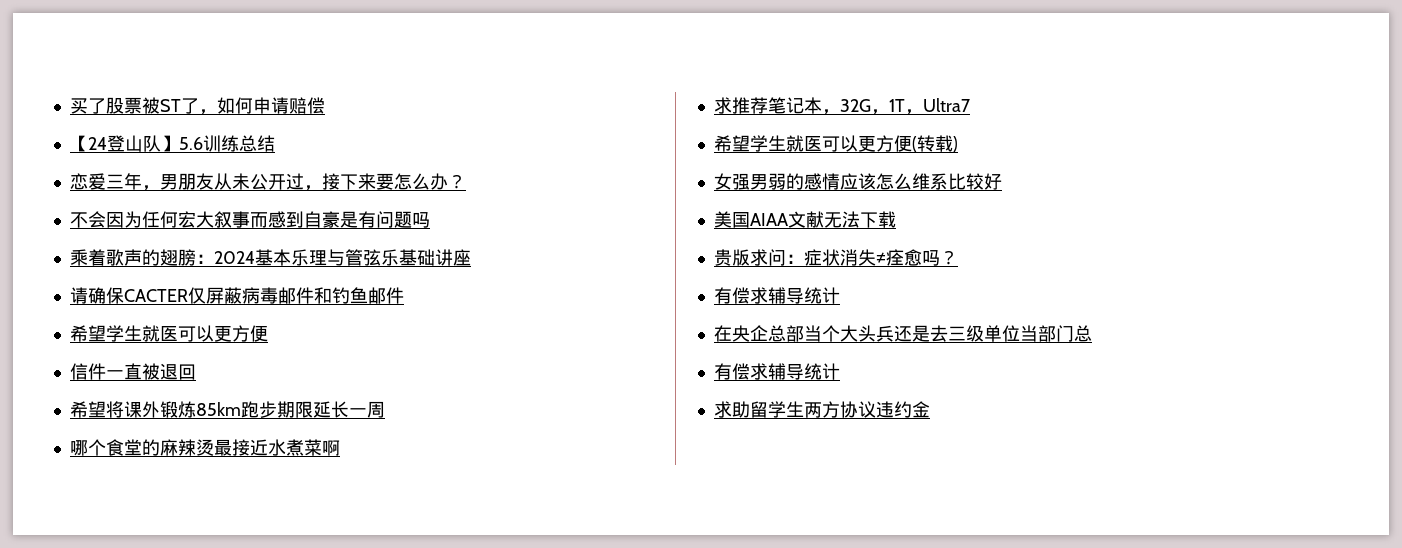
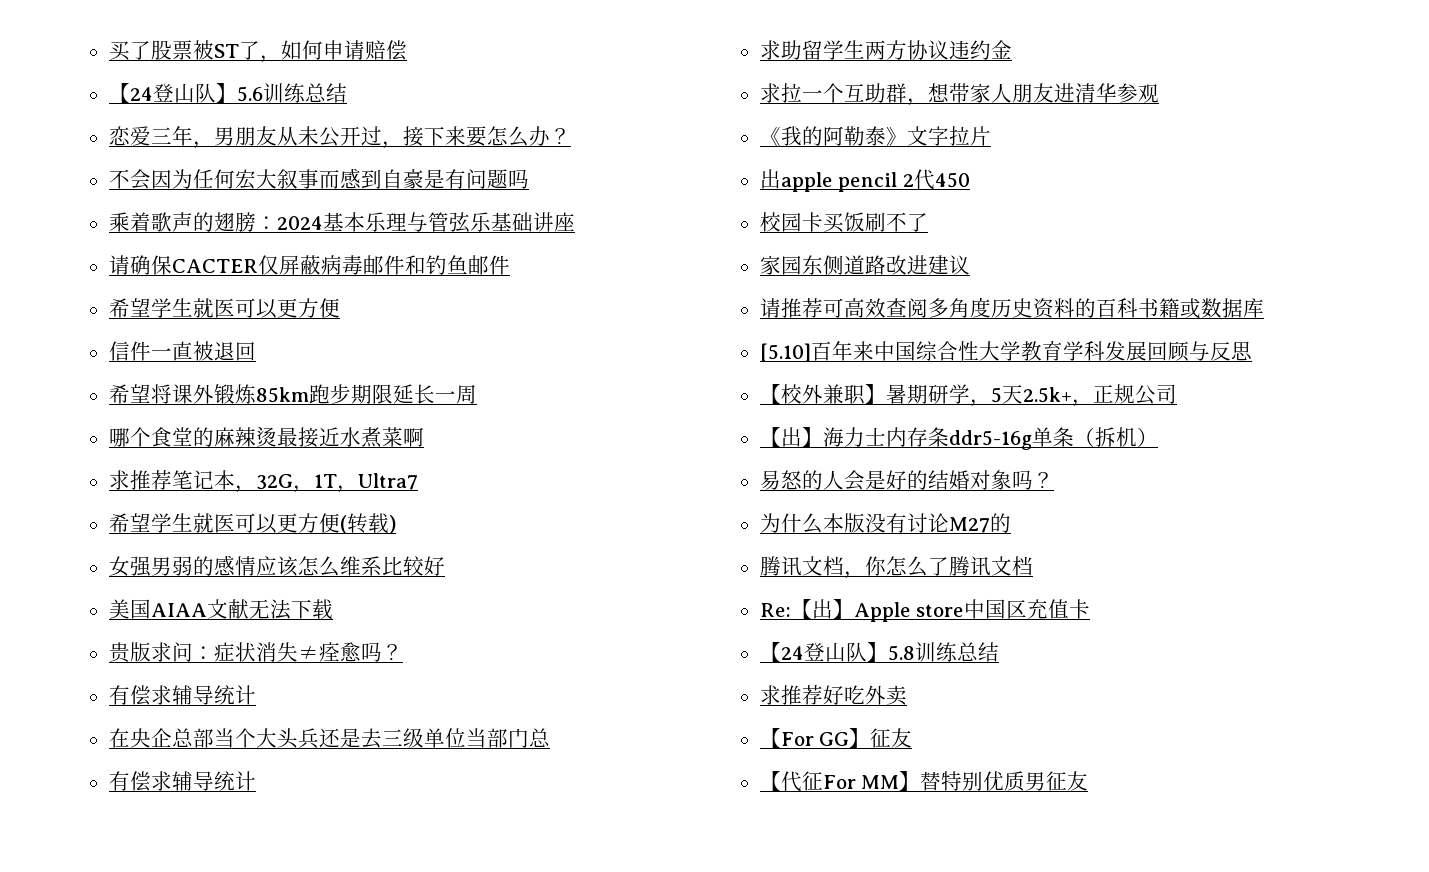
+ 求拉一个互助群，想带家人朋友进清华参观
+ 《我的阿勒泰》文字拉片
+ 出apple pencil 2代450
+ 校园卡买饭刷不了
+ 家园东侧道路改进建议
+ 请推荐可高效查阅多角度历史资料的百科书籍或数据库
+ [5.10]百年来中国综合性大学教育学科发展回顾与反思
+ 【校外兼职】暑期研学，5天2.5k+，正规公司
+ 【出】海力士内存条ddr5-16g单条（拆机）
+ 易怒的人会是好的结婚对象吗？
+ 为什么本版没有讨论M27的
+ 腾讯文档，你怎么了腾讯文档
+ Re:【出】Apple store中国区充值卡
+ 【24登山队】5.8训练总结
+ 求推荐好吃外卖
+ 【For GG】征友
+ 【代征For MM】替特别优质男征友

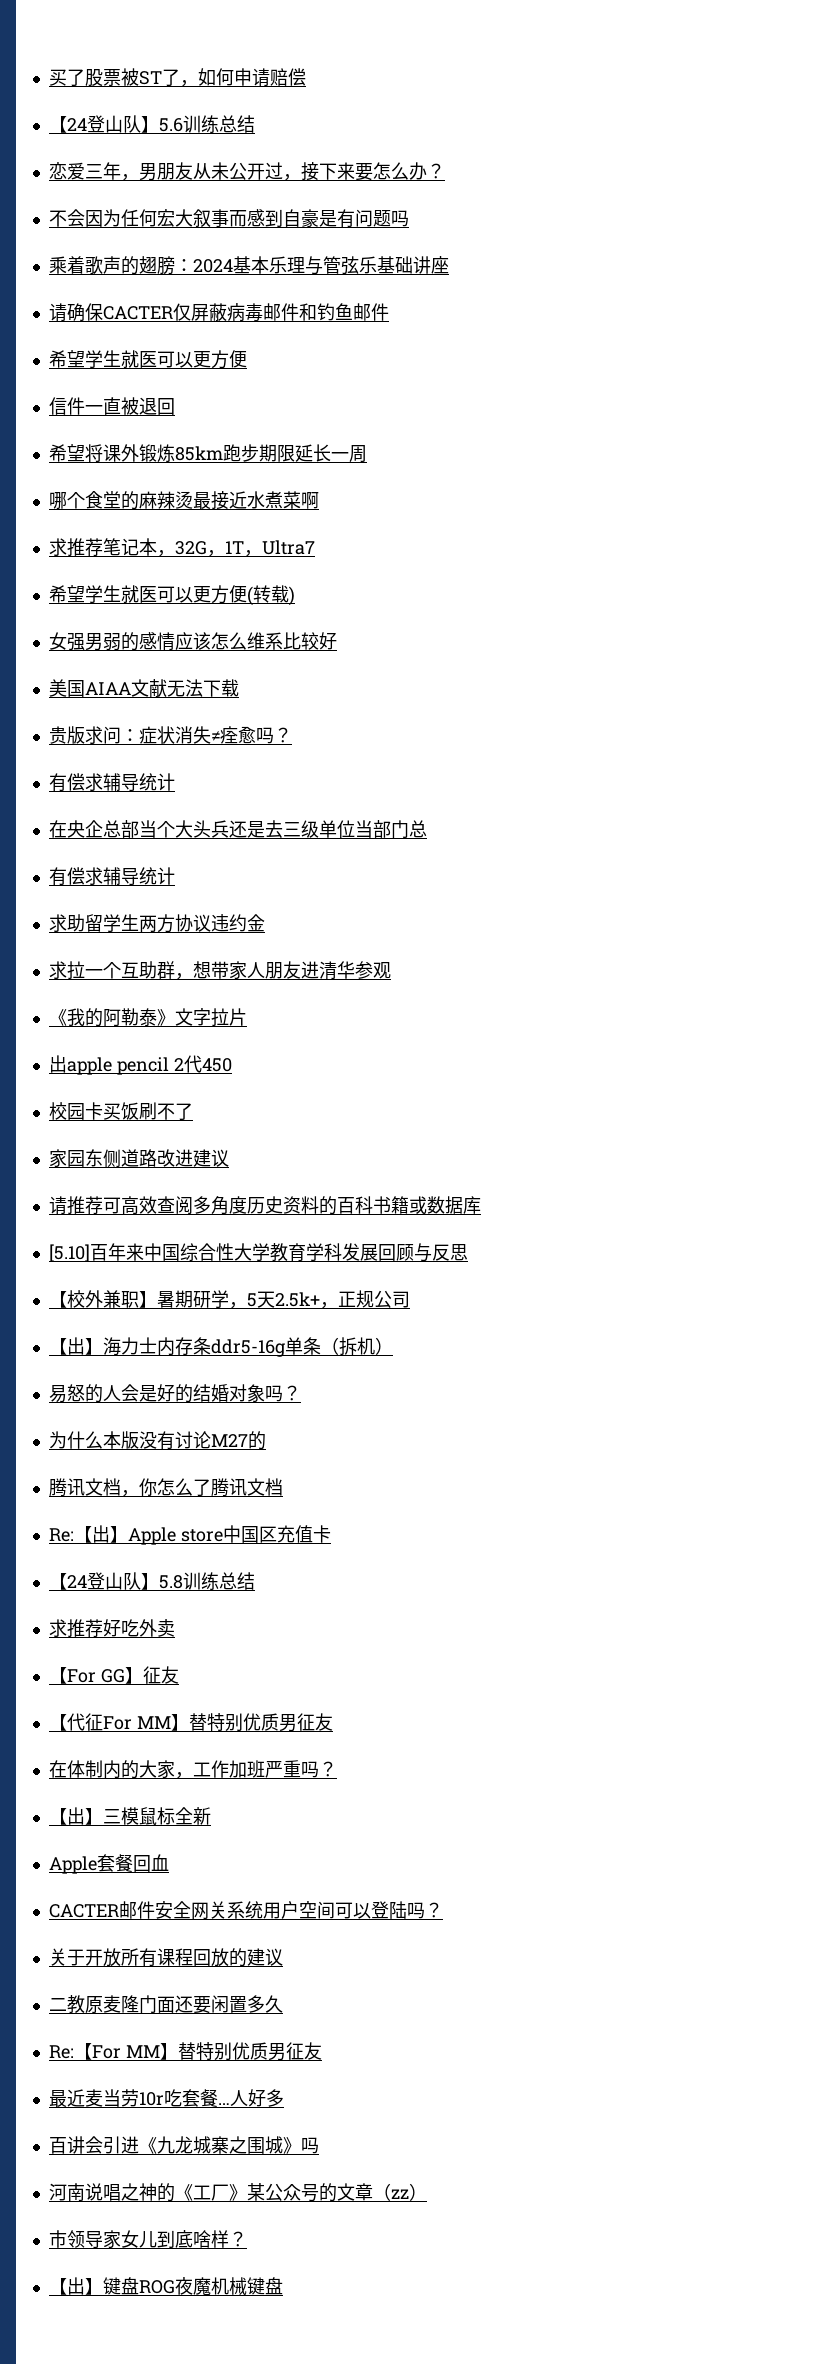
+ 在体制内的大家，工作加班严重吗？
+ 【出】三模鼠标全新
+ Apple套餐回血
+ CACTER邮件安全网关系统用户空间可以登陆吗？
+ 关于开放所有课程回放的建议
+ 二教原麦隆门面还要闲置多久
+ Re:【For MM】替特别优质男征友
+ 最近麦当劳10r吃套餐…人好多
+ 百讲会引进《九龙城寨之围城》吗
+ 河南说唱之神的《工厂》某公众号的文章（zz）
+ 市领导家女儿到底啥样？
+ 【出】键盘ROG夜魔机械键盘

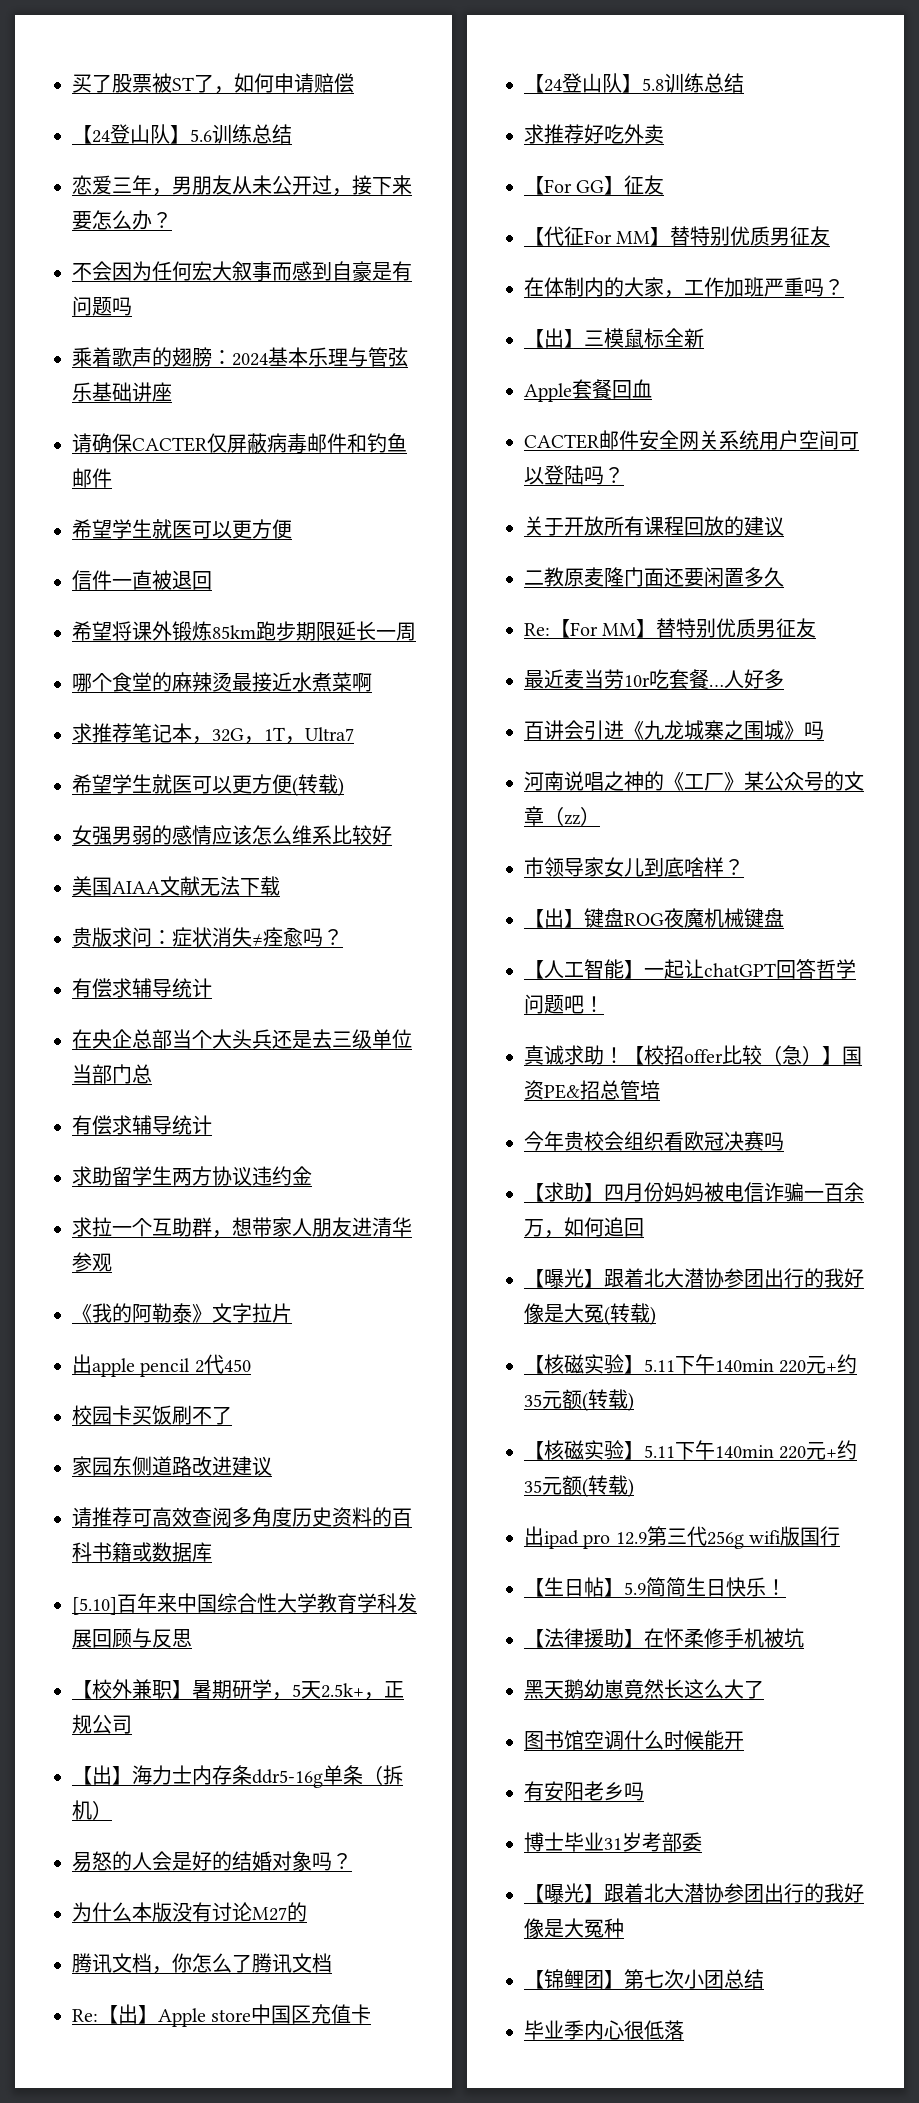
+ 【人工智能】一起让chatGPT回答哲学问题吧！
+ 真诚求助！【校招offer比较（急）】国资PE&招总管培
+ 今年贵校会组织看欧冠决赛吗
+ 【求助】四月份妈妈被电信诈骗一百余万，如何追回
+ 【曝光】跟着北大潜协参团出行的我好像是大冤(转载)
+ 【核磁实验】5.11下午140min 220元+约35元额(转载)
+ 【核磁实验】5.11下午140min 220元+约35元额(转载)
+ 出ipad pro 12.9第三代256g wifi版国行
+ 【生日帖】5.9简简生日快乐！
+ 【法律援助】在怀柔修手机被坑
+ 黑天鹅幼崽竟然长这么大了
+ 图书馆空调什么时候能开
+ 有安阳老乡吗
+ 博士毕业31岁考部委
+ 【曝光】跟着北大潜协参团出行的我好像是大冤种
+ 【锦鲤团】第七次小团总结
+ 毕业季内心很低落

